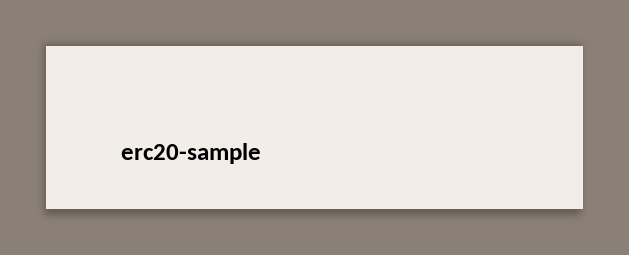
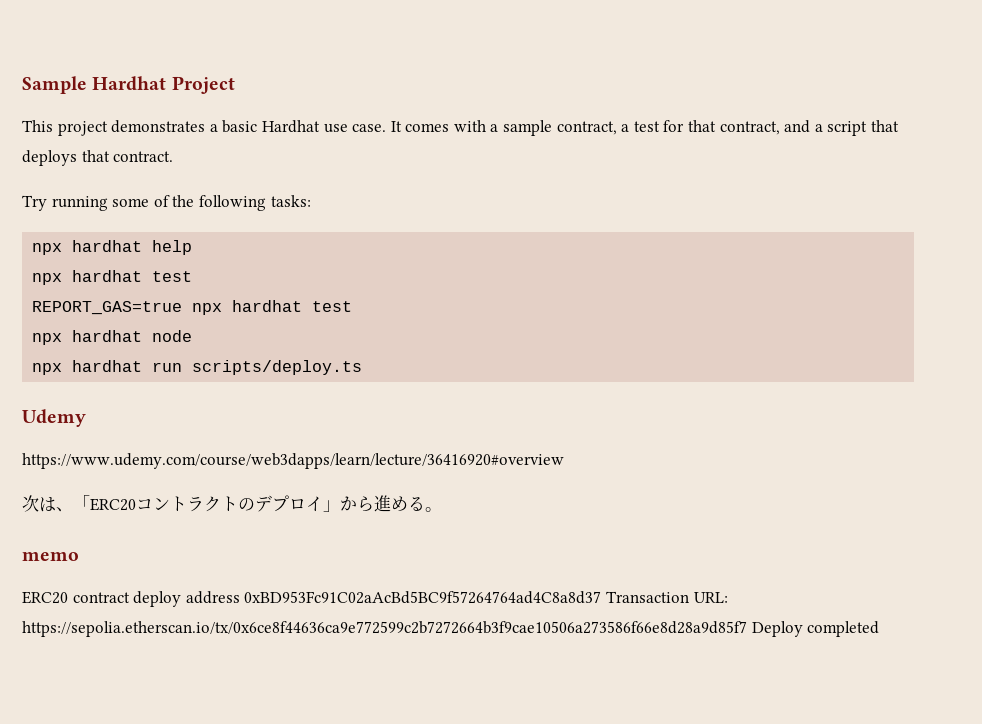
- erc20-sample
+ Sample Hardhat Project
+ This project demonstrates a basic Hardhat use case. It comes with a sample contract, a test for that contract, and a script that deploys that contract.
+ Try running some of the following tasks:
+ npx hardhat help
+ npx hardhat test
+ REPORT_GAS=true npx hardhat test
+ npx hardhat node
+ npx hardhat run scripts/deploy.ts
+ Udemy
+ https://www.udemy.com/course/web3dapps/learn/lecture/36416920#overview
+ 次は、「ERC20コントラクトのデプロイ」から進める。
+ memo
+ ERC20 contract deploy address 0xBD953Fc91C02aAcBd5BC9f57264764ad4C8a8d37 Transaction URL: https://sepolia.etherscan.io/tx/0x6ce8f44636ca9e772599c2b7272664b3f9cae10506a273586f66e8d28a9d85f7 Deploy completed

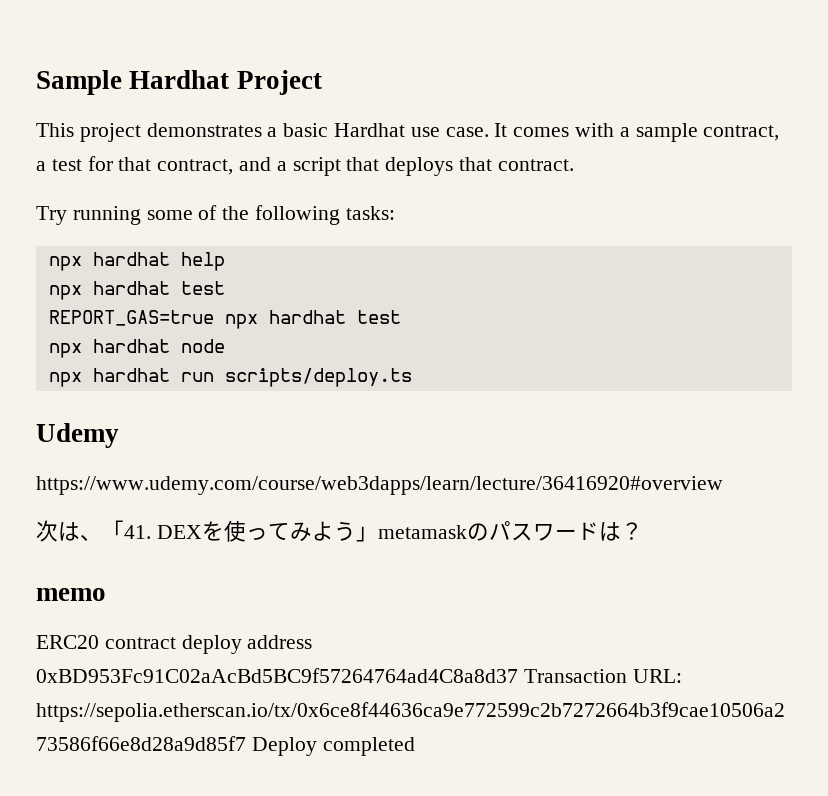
- 次は、「ERC20コントラクトのデプロイ」から進める。
+ 次は、「41. DEXを使ってみよう」metamaskのパスワードは？

